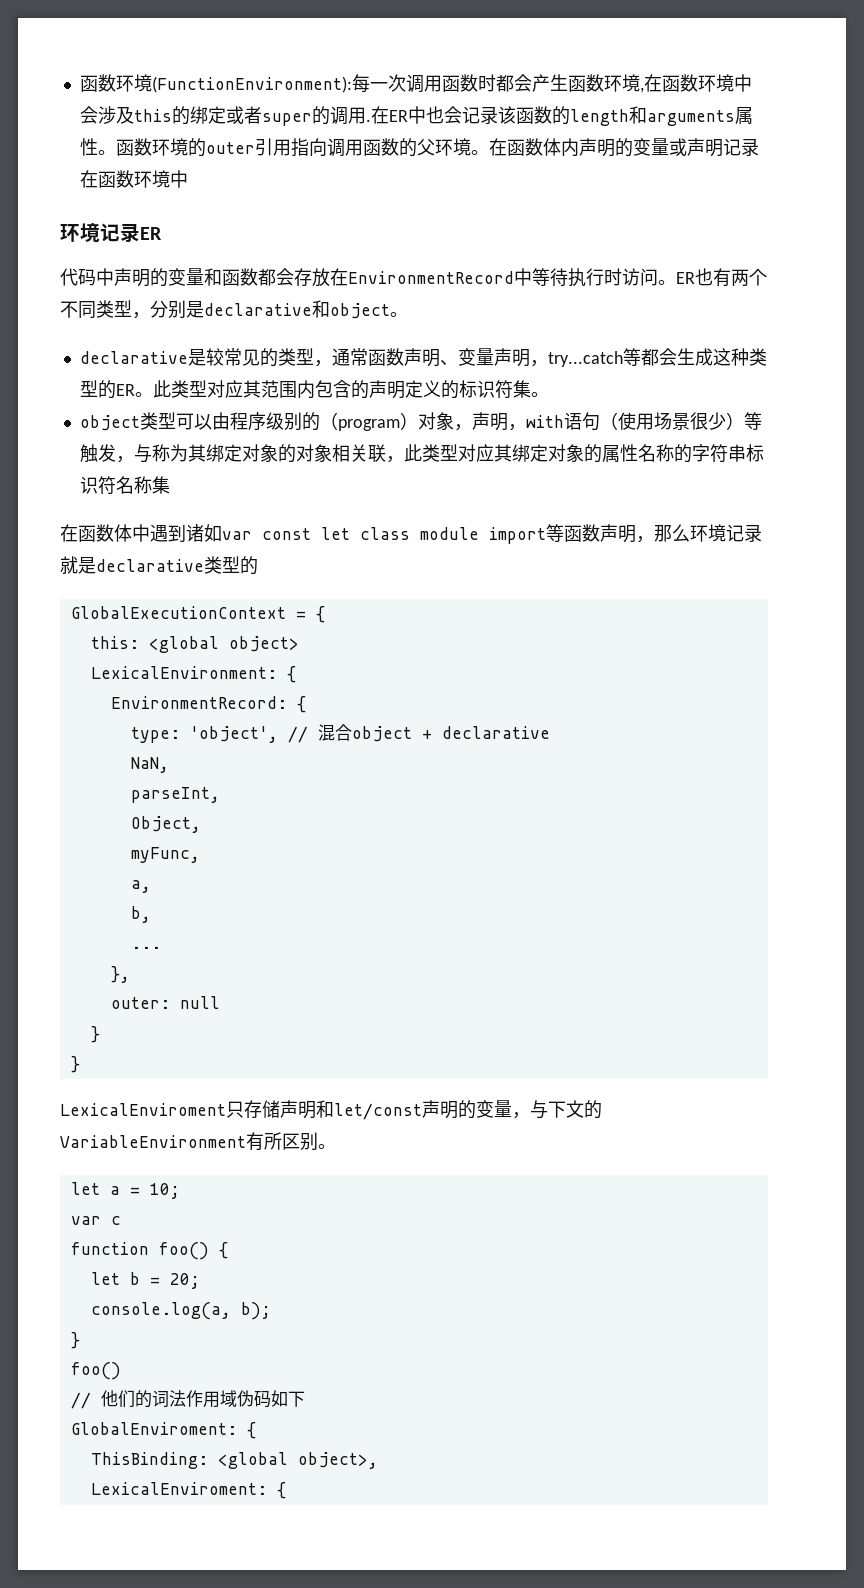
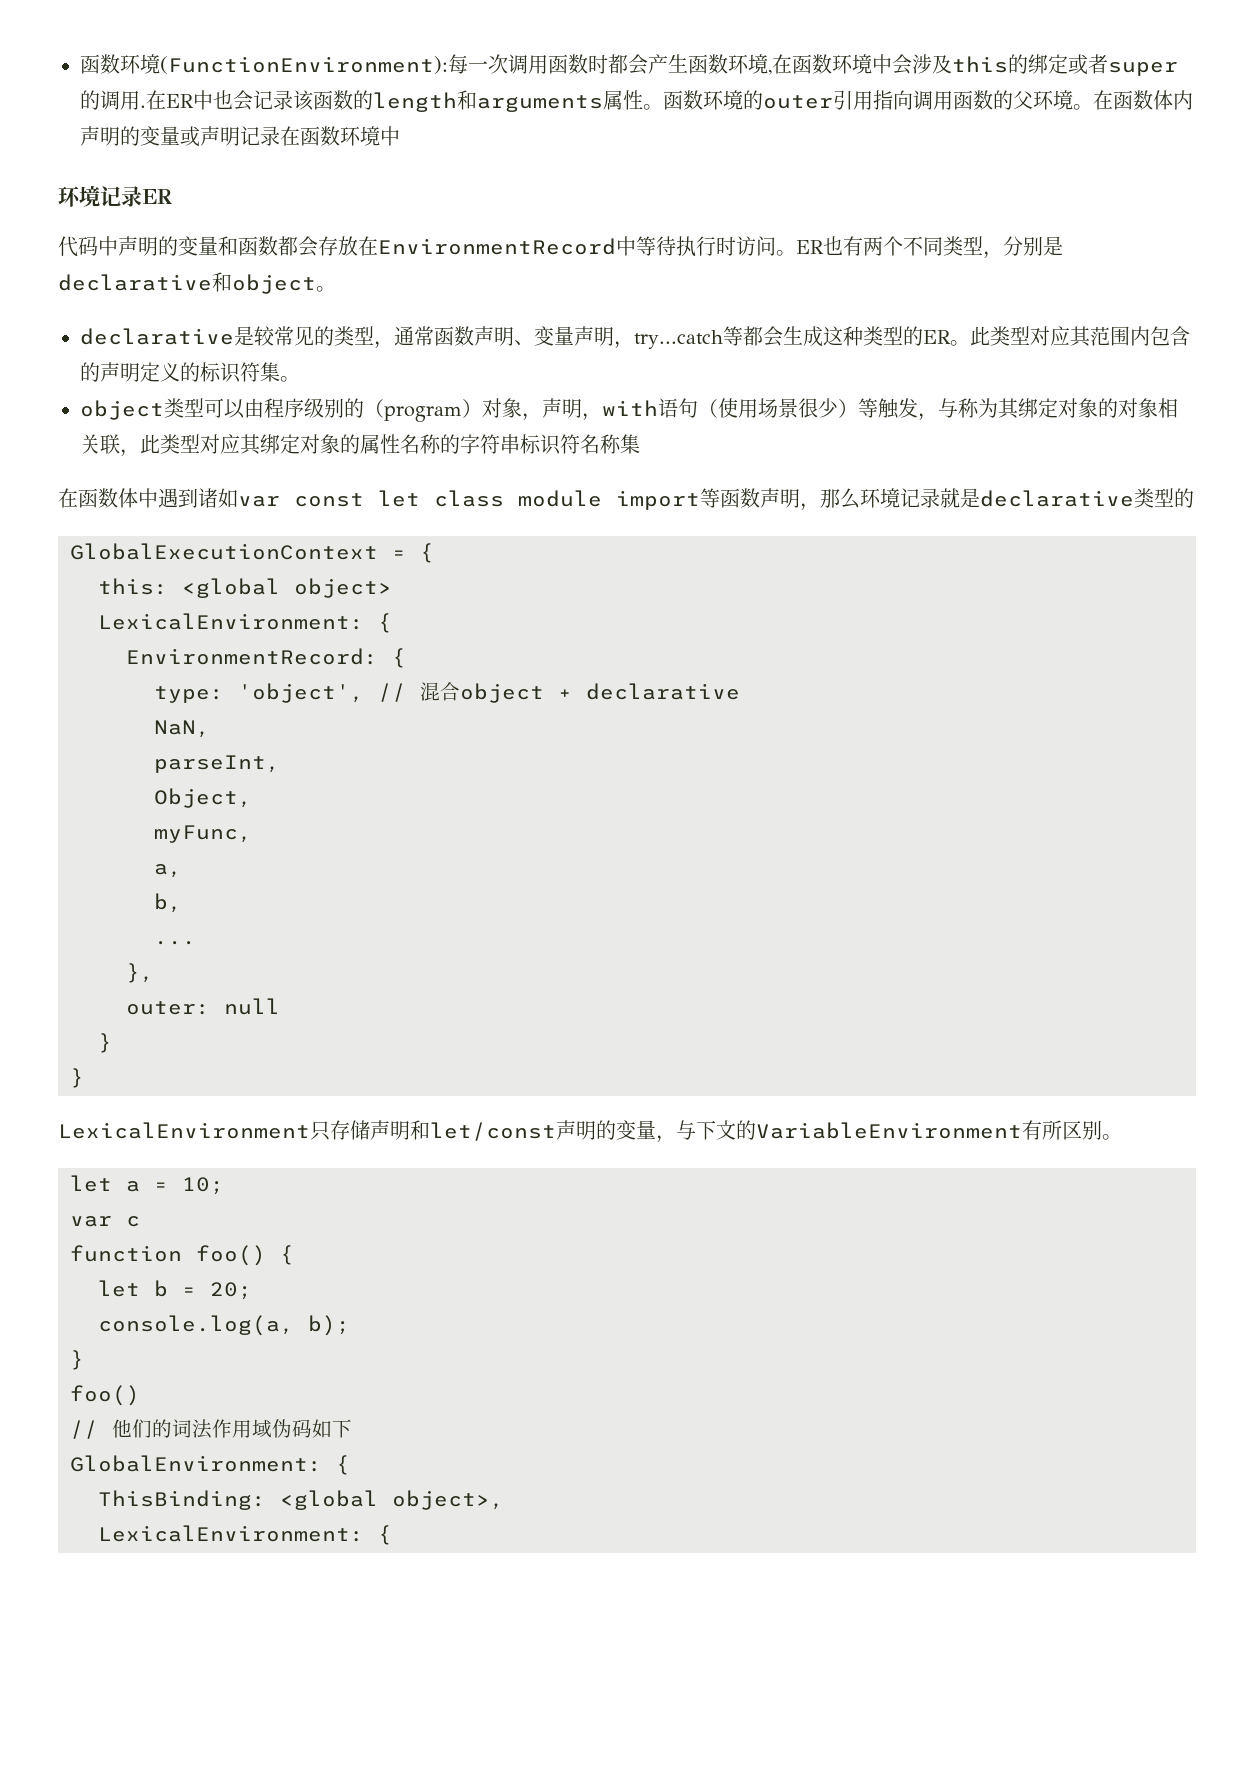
- LexicalEnviroment只存储声明和let/const声明的变量，与下文的VariableEnvironment有所区别。
+ LexicalEnvironment只存储声明和let/const声明的变量，与下文的VariableEnvironment有所区别。
- GlobalEnviroment: {
+ GlobalEnvironment: {
  ThisBinding: <global object>,
- LexicalEnviroment: {
+ LexicalEnvironment: {

